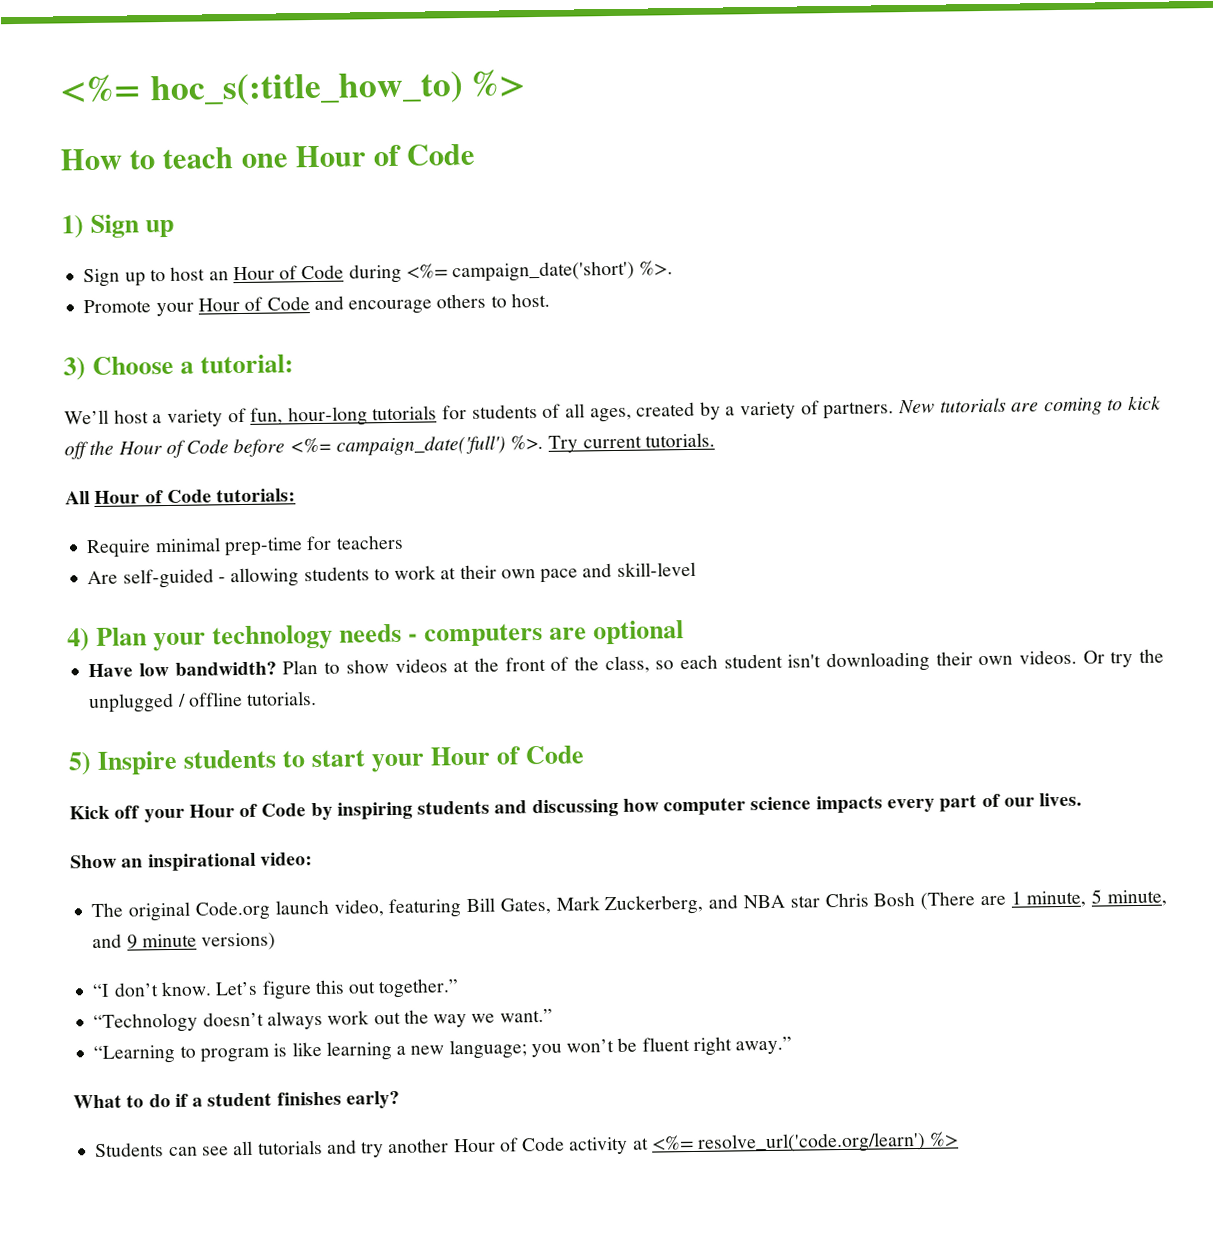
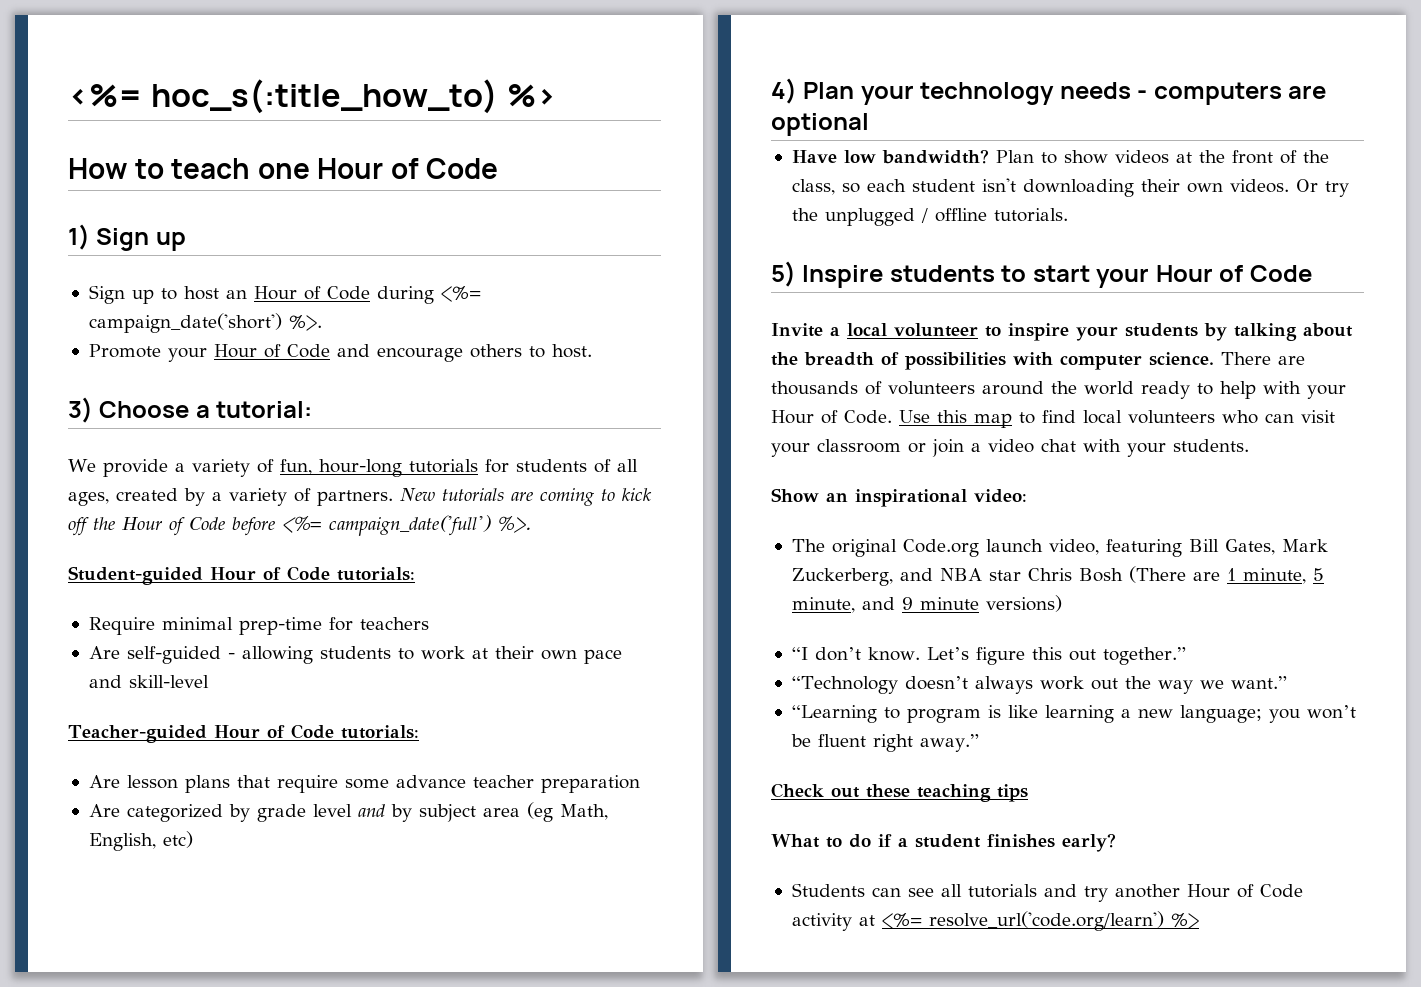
- We’ll host a variety of fun, hour-long tutorials for students of all ages, created by a variety of partners.
+ We provide a variety of fun, hour-long tutorials for students of all ages, created by a variety of partners.
- New tutorials are coming to kick off the Hour of Code before <%= campaign_date('full') %>. Try current tutorials.
- All Hour of Code tutorials:
+ New tutorials are coming to kick off the Hour of Code before <%= campaign_date('full') %>.
+ Student-guided Hour of Code tutorials:
+ Teacher-guided Hour of Code tutorials:
+ Are lesson plans that require some advance teacher preparation
+ Are categorized by grade level and by subject area (eg Math, English, etc)
- Kick off your Hour of Code by inspiring students and discussing how computer science impacts every part of our lives.
+ Invite a local volunteer to inspire your students by talking about the breadth of possibilities with computer science. There are thousands of volunteers around the world ready to help with your Hour of Code. Use this map to find local volunteers who can visit your classroom or join a video chat with your students.
+ Check out these teaching tips

